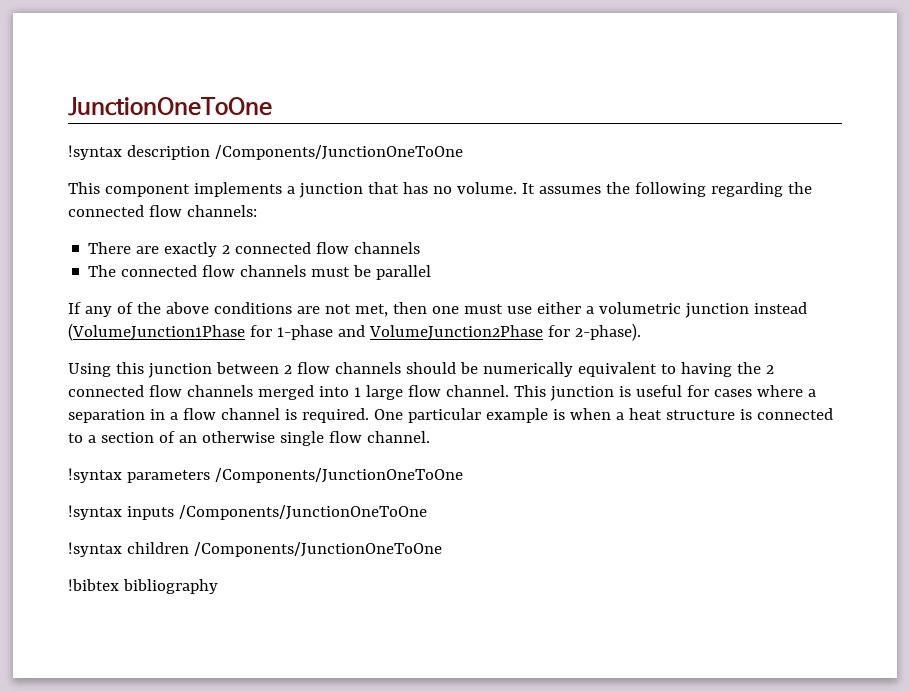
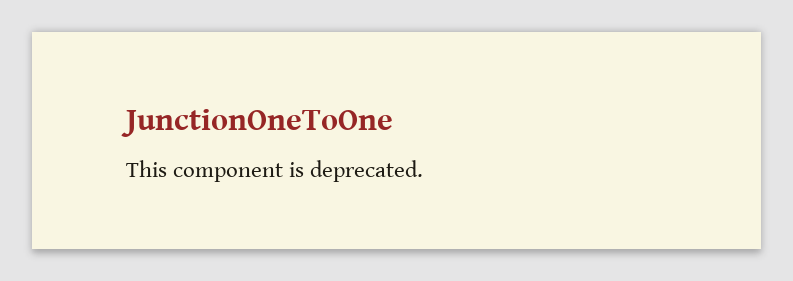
- !syntax description /Components/JunctionOneToOne
- This component implements a junction that has no volume. It assumes the following regarding the connected flow channels:
- There are exactly 2 connected flow channels
- The connected flow channels must be parallel
- If any of the above conditions are not met, then one must use either a volumetric junction instead (VolumeJunction1Phase for 1-phase and VolumeJunction2Phase for 2-phase).
- Using this junction between 2 flow channels should be numerically equivalent to having the 2 connected flow channels merged into 1 large flow channel. This junction is useful for cases where a separation in a flow channel is required. One particular example is when a heat structure is connected to a section of an otherwise single flow channel.
- !syntax parameters /Components/JunctionOneToOne
- !syntax inputs /Components/JunctionOneToOne
- !syntax children /Components/JunctionOneToOne
- !bibtex bibliography
+ This component is deprecated.

